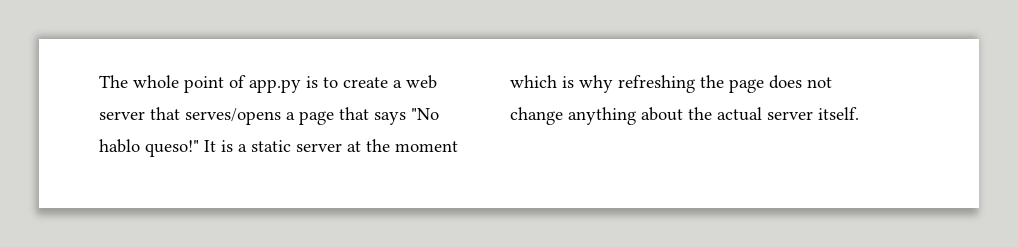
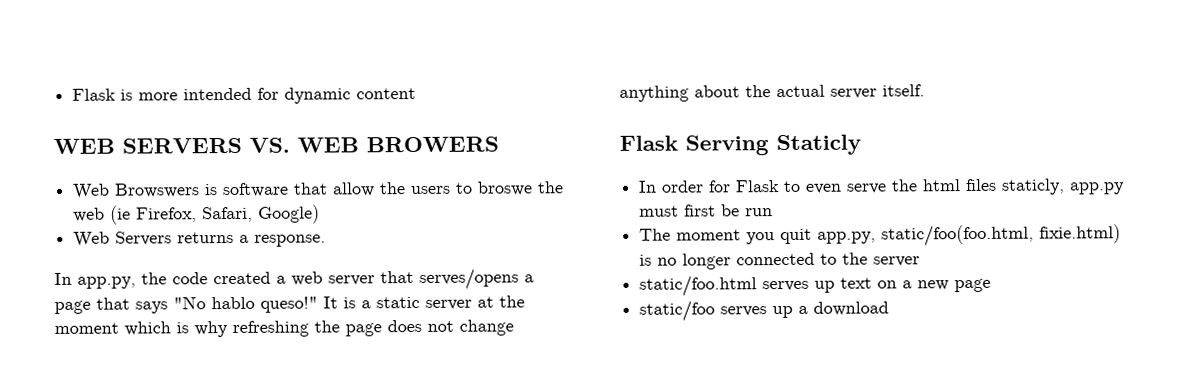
- The whole point of app.py is to create a web server that serves/opens a page that says "No hablo queso!"
+ Flask is more intended for dynamic content
+ WEB SERVERS VS. WEB BROWERS
+ Web Browswers is software that allow the users to broswe the web (ie Firefox, Safari, Google)
+ Web Servers returns a response.
+ In app.py, the code created a web server that serves/opens a page that says "No hablo queso!"
+ Flask Serving Staticly
+ In order for Flask to even serve the html files staticly, app.py must first be run
+ The moment you quit app.py, static/foo(foo.html, fixie.html) is no longer connected to the server
+ static/foo.html serves up text on a new page
+ static/foo serves up a download

